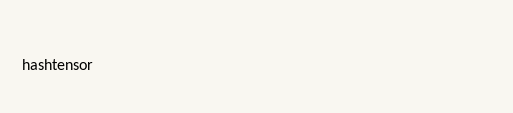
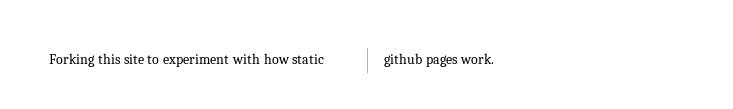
- hashtensor
+ Forking this site to experiment with how static github pages work.

